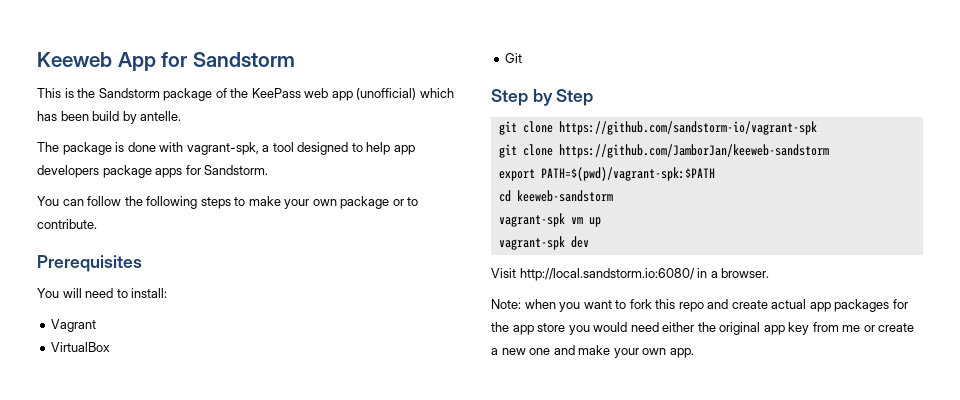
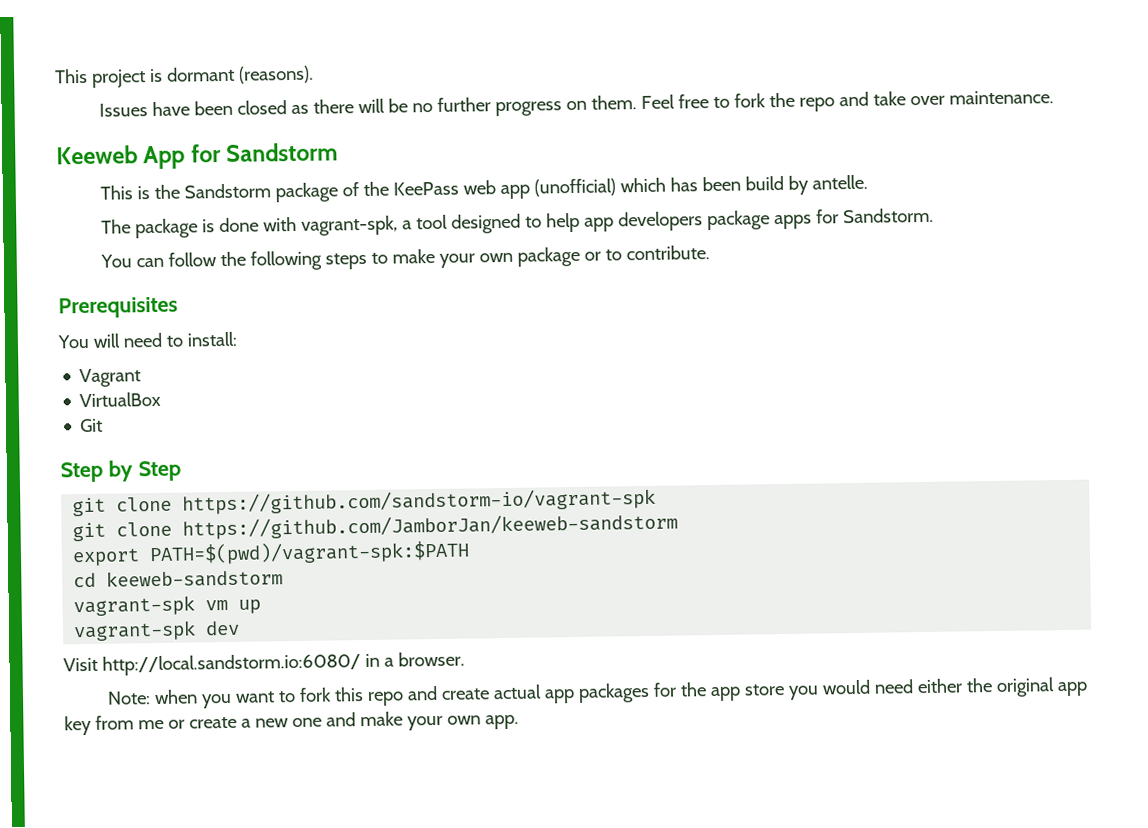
+ This project is dormant (reasons).
+ Issues have been closed as there will be no further progress on them. Feel free to fork the repo and take over maintenance.

